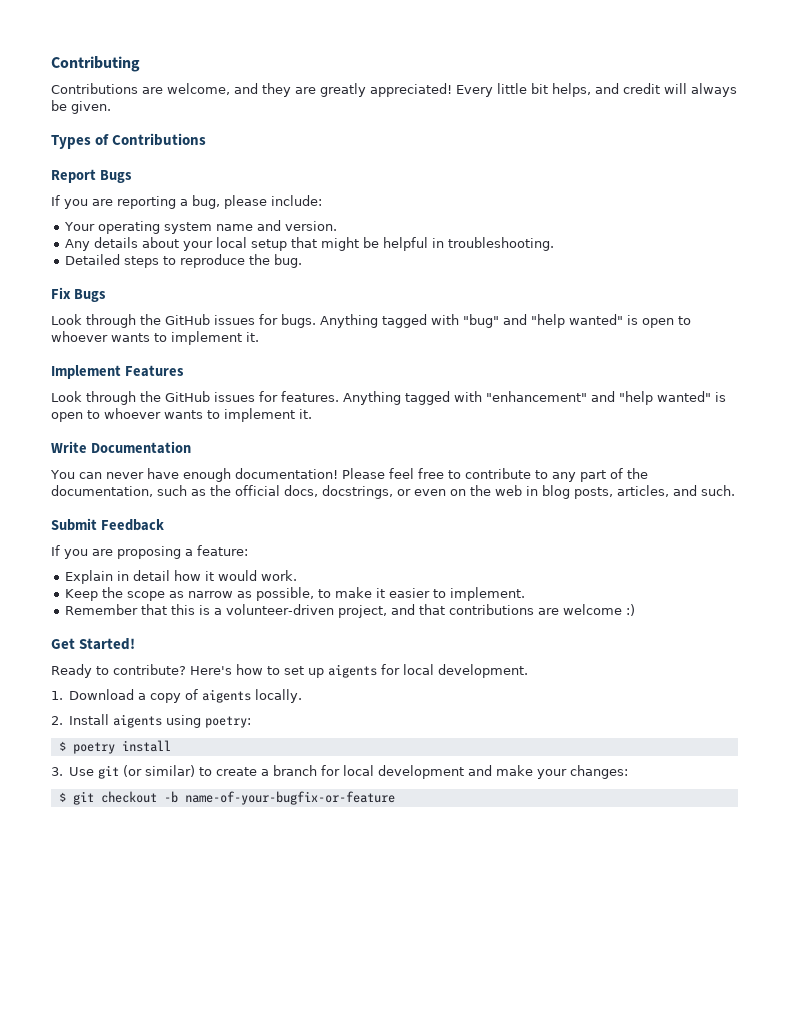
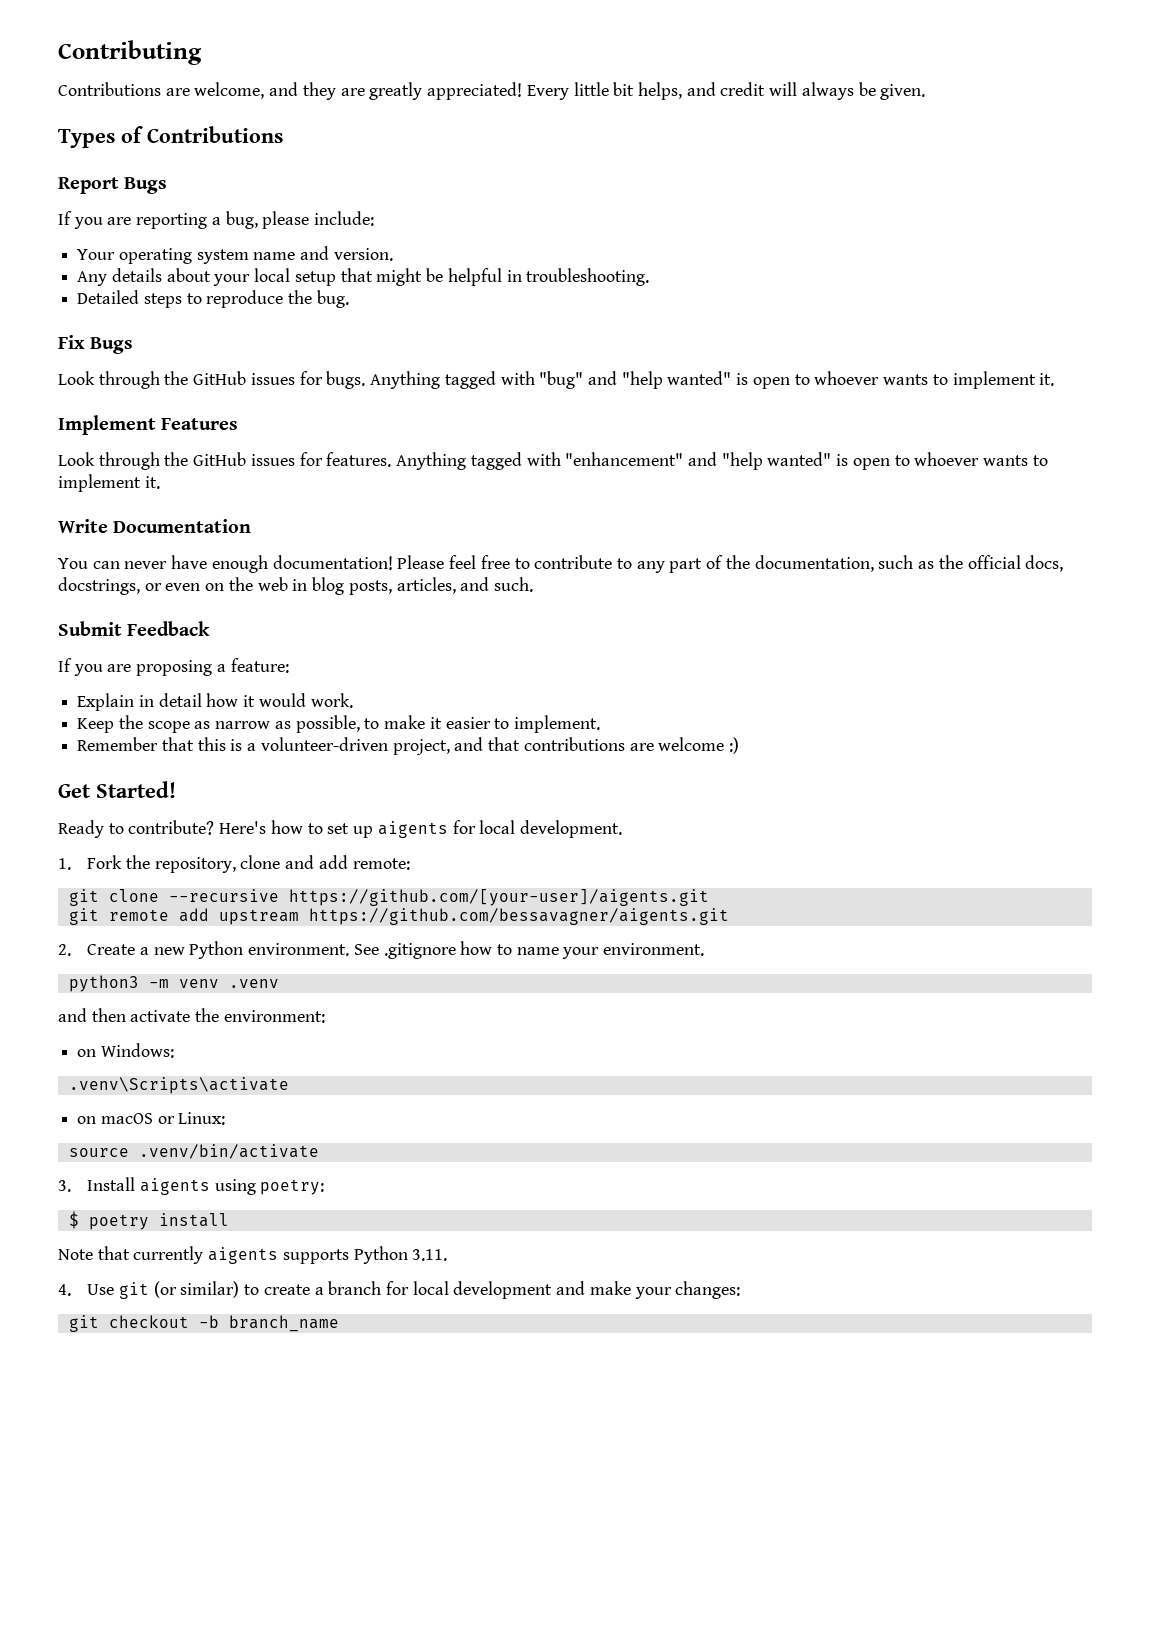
- 1. Download a copy of aigents locally.
- 2. Install aigents using poetry:
+ 1. Fork the repository, clone and add remote:
+ git clone --recursive https://github.com/[your-user]/aigents.git
+ git remote add upstream https://github.com/bessavagner/aigents.git
+ 2. Create a new Python environment. See .gitignore how to name your environment.
+ python3 -m venv .venv
+ and then activate the environment:
+ on Windows:
+ .venv\Scripts\activate
+ on macOS or Linux:
+ source .venv/bin/activate
+ 3. Install aigents using poetry:
- 3. Use git (or similar) to create a branch for local development and make your changes:
+ Note that currently aigents supports Python 3.11.
+ 4. Use git (or similar) to create a branch for local development and make your changes:
- $ git checkout -b name-of-your-bugfix-or-feature
+ git checkout -b branch_name

